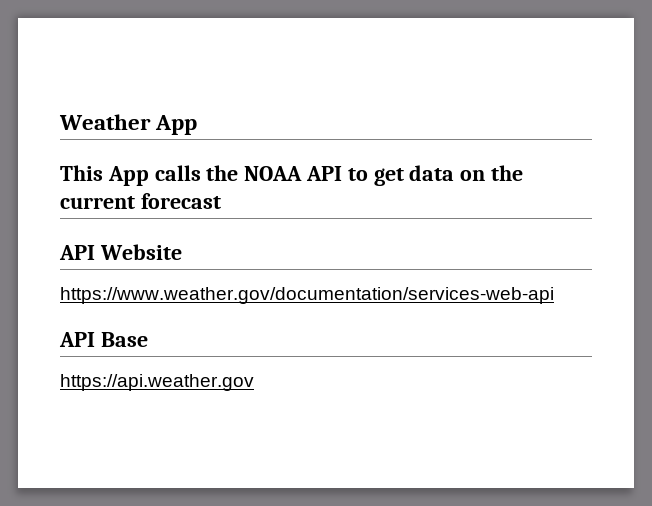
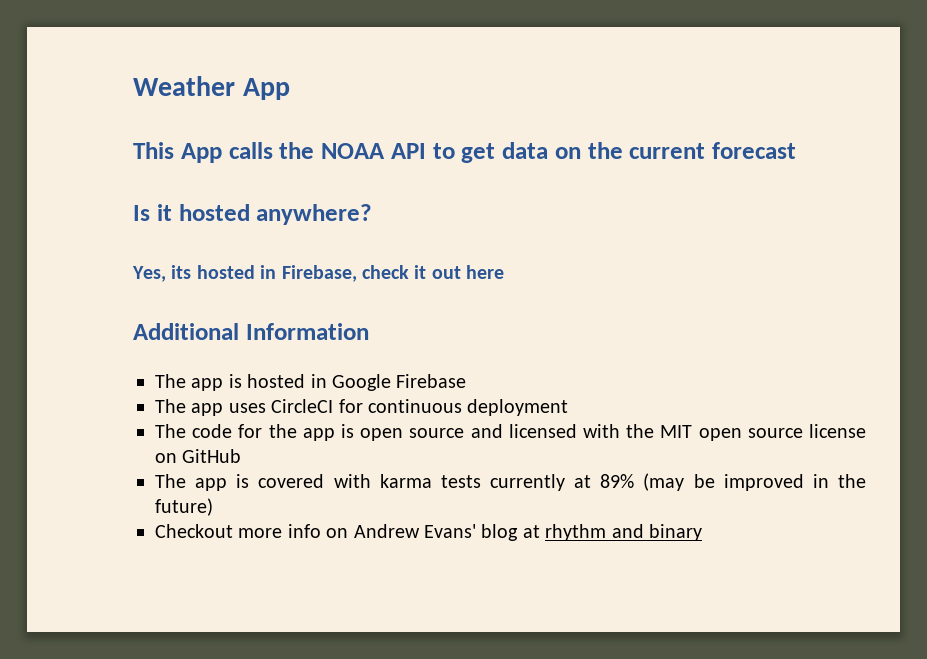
- API Website
- https://www.weather.gov/documentation/services-web-api
- API Base
- https://api.weather.gov
+ Is it hosted anywhere?
+ Yes, its hosted in Firebase, check it out here
+ Additional Information
+ The app is hosted in Google Firebase
+ The app uses CircleCI for continuous deployment
+ The code for the app is open source and licensed with the MIT open source license on GitHub
+ The app is covered with karma tests currently at 89% (may be improved in the future)
+ Checkout more info on Andrew Evans' blog at rhythm and binary

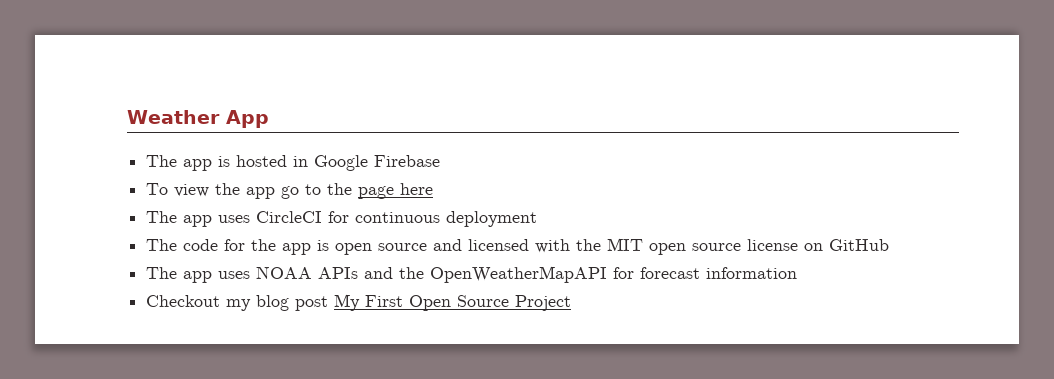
- This App calls the NOAA API to get data on the current forecast
- Is it hosted anywhere?
- Yes, its hosted in Firebase, check it out here
- Additional Information
+ To view the app go to the page here
- The app is covered with karma tests currently at 89% (may be improved in the future)
- Checkout more info on Andrew Evans' blog at rhythm and binary
+ The app uses NOAA APIs and the OpenWeatherMapAPI for forecast information
+ Checkout my blog post My First Open Source Project

